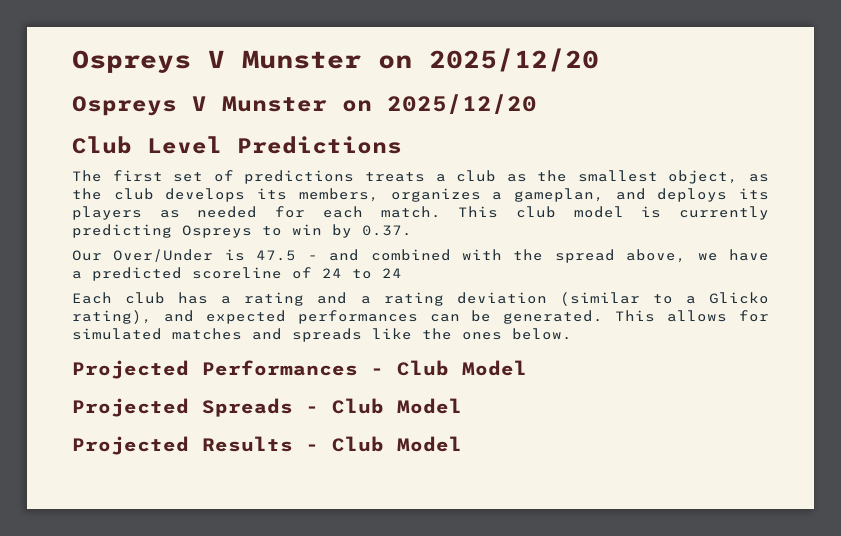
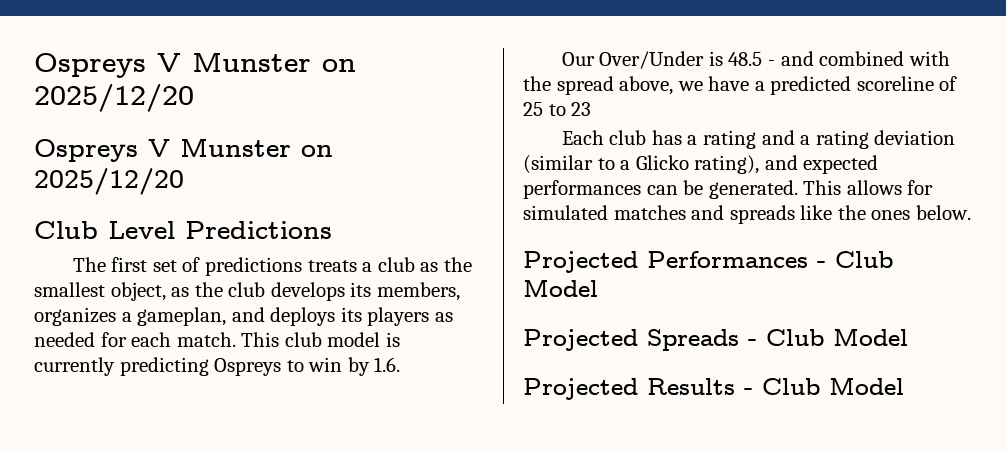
- This club model is currently predicting Ospreys to win by 0.37.
+ This club model is currently predicting Ospreys to win by 1.6.
- Our Over/Under is 47.5 - and combined with the spread above, we have a predicted scoreline of 24 to 24
+ Our Over/Under is 48.5 - and combined with the spread above, we have a predicted scoreline of 25 to 23

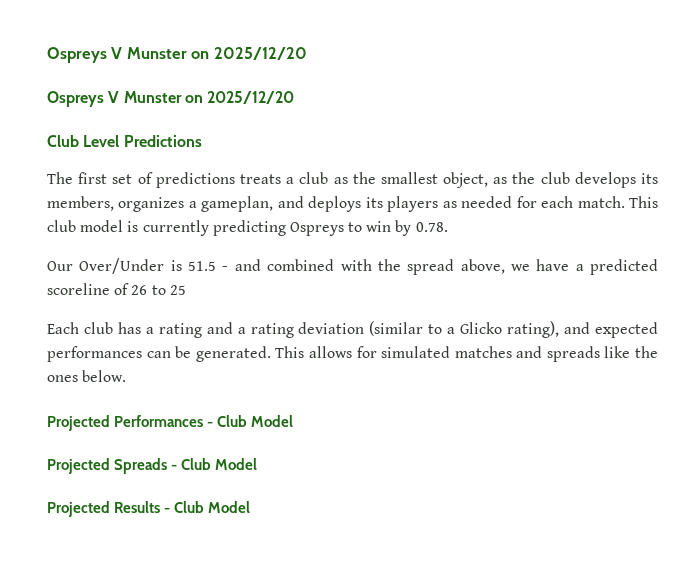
- This club model is currently predicting Ospreys to win by 1.6.
+ This club model is currently predicting Ospreys to win by 0.78.
- Our Over/Under is 48.5 - and combined with the spread above, we have a predicted scoreline of 25 to 23
+ Our Over/Under is 51.5 - and combined with the spread above, we have a predicted scoreline of 26 to 25

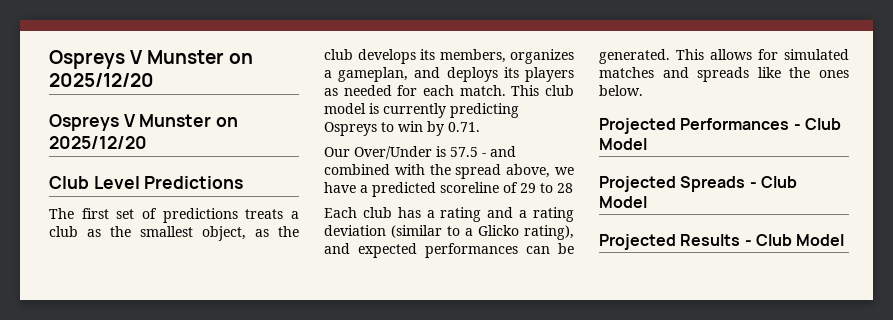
- This club model is currently predicting Ospreys to win by 0.78.
+ This club model is currently predicting Ospreys to win by 0.71.
- Our Over/Under is 51.5 - and combined with the spread above, we have a predicted scoreline of 26 to 25
+ Our Over/Under is 57.5 - and combined with the spread above, we have a predicted scoreline of 29 to 28

